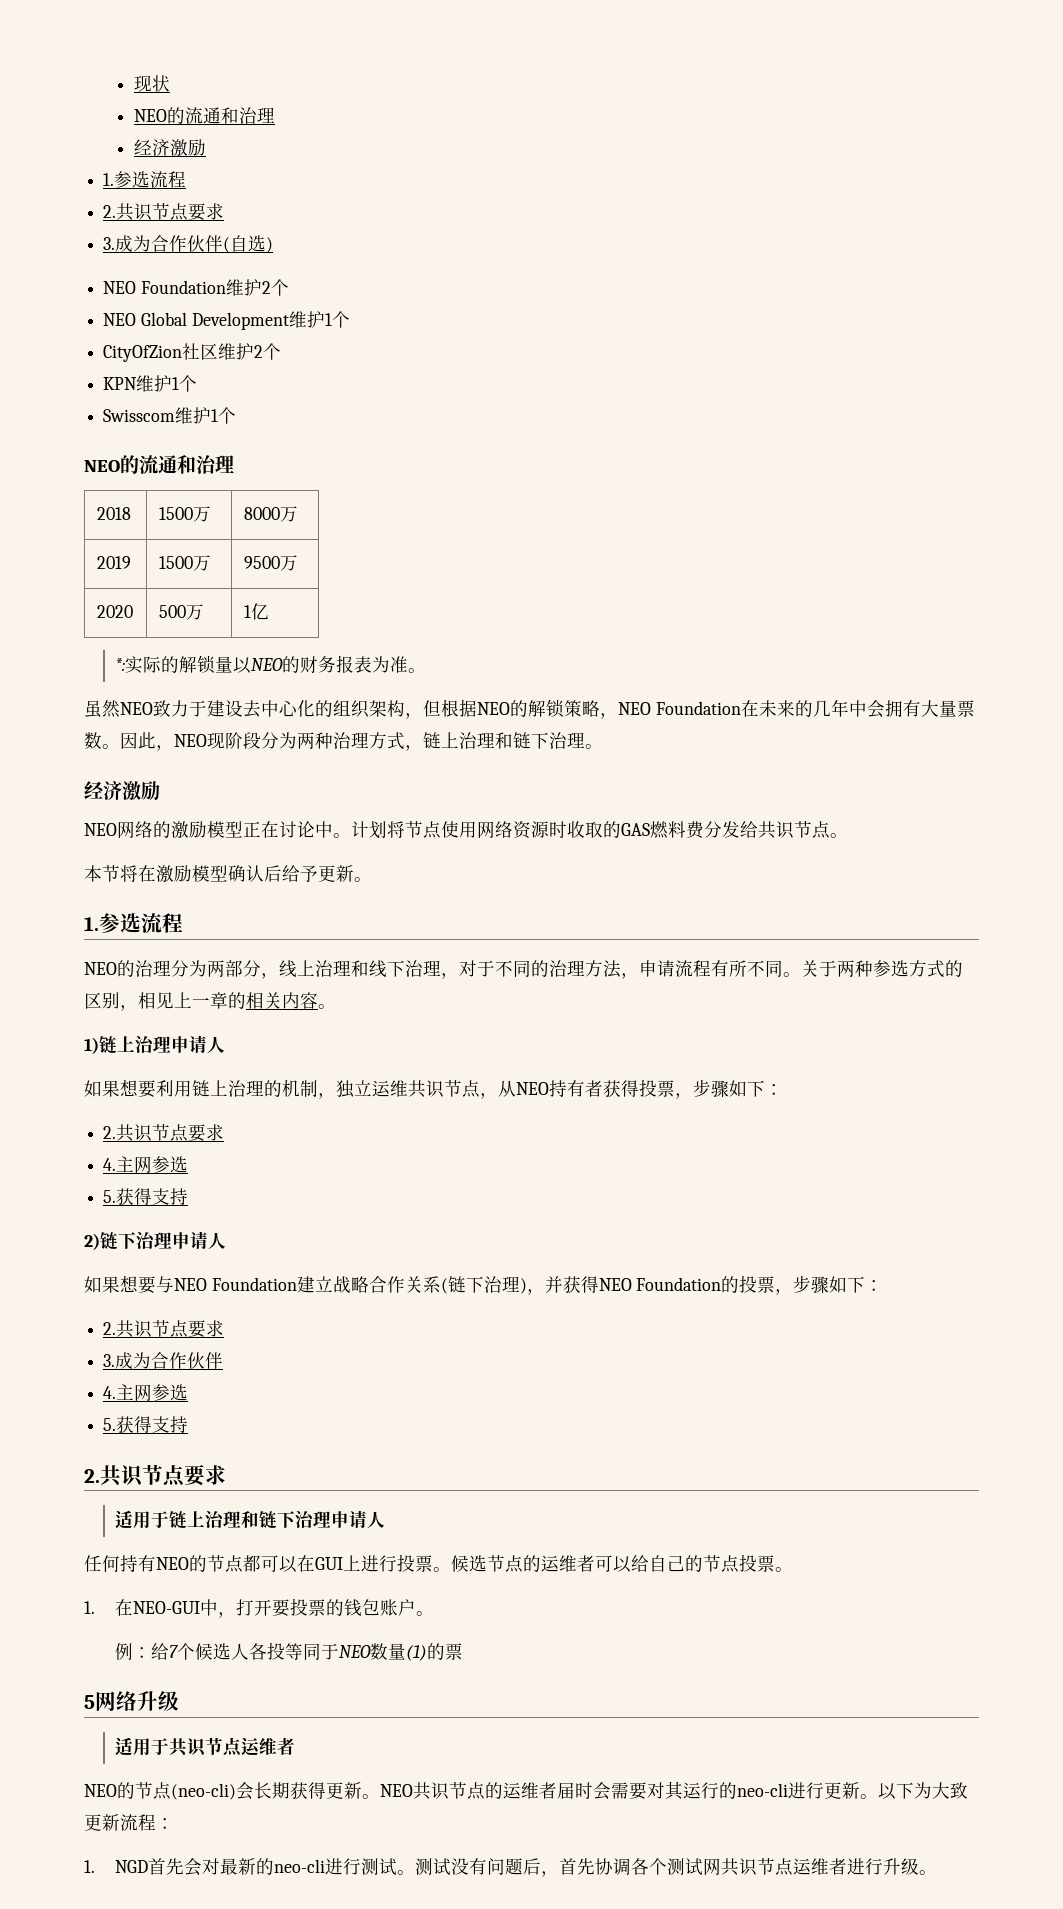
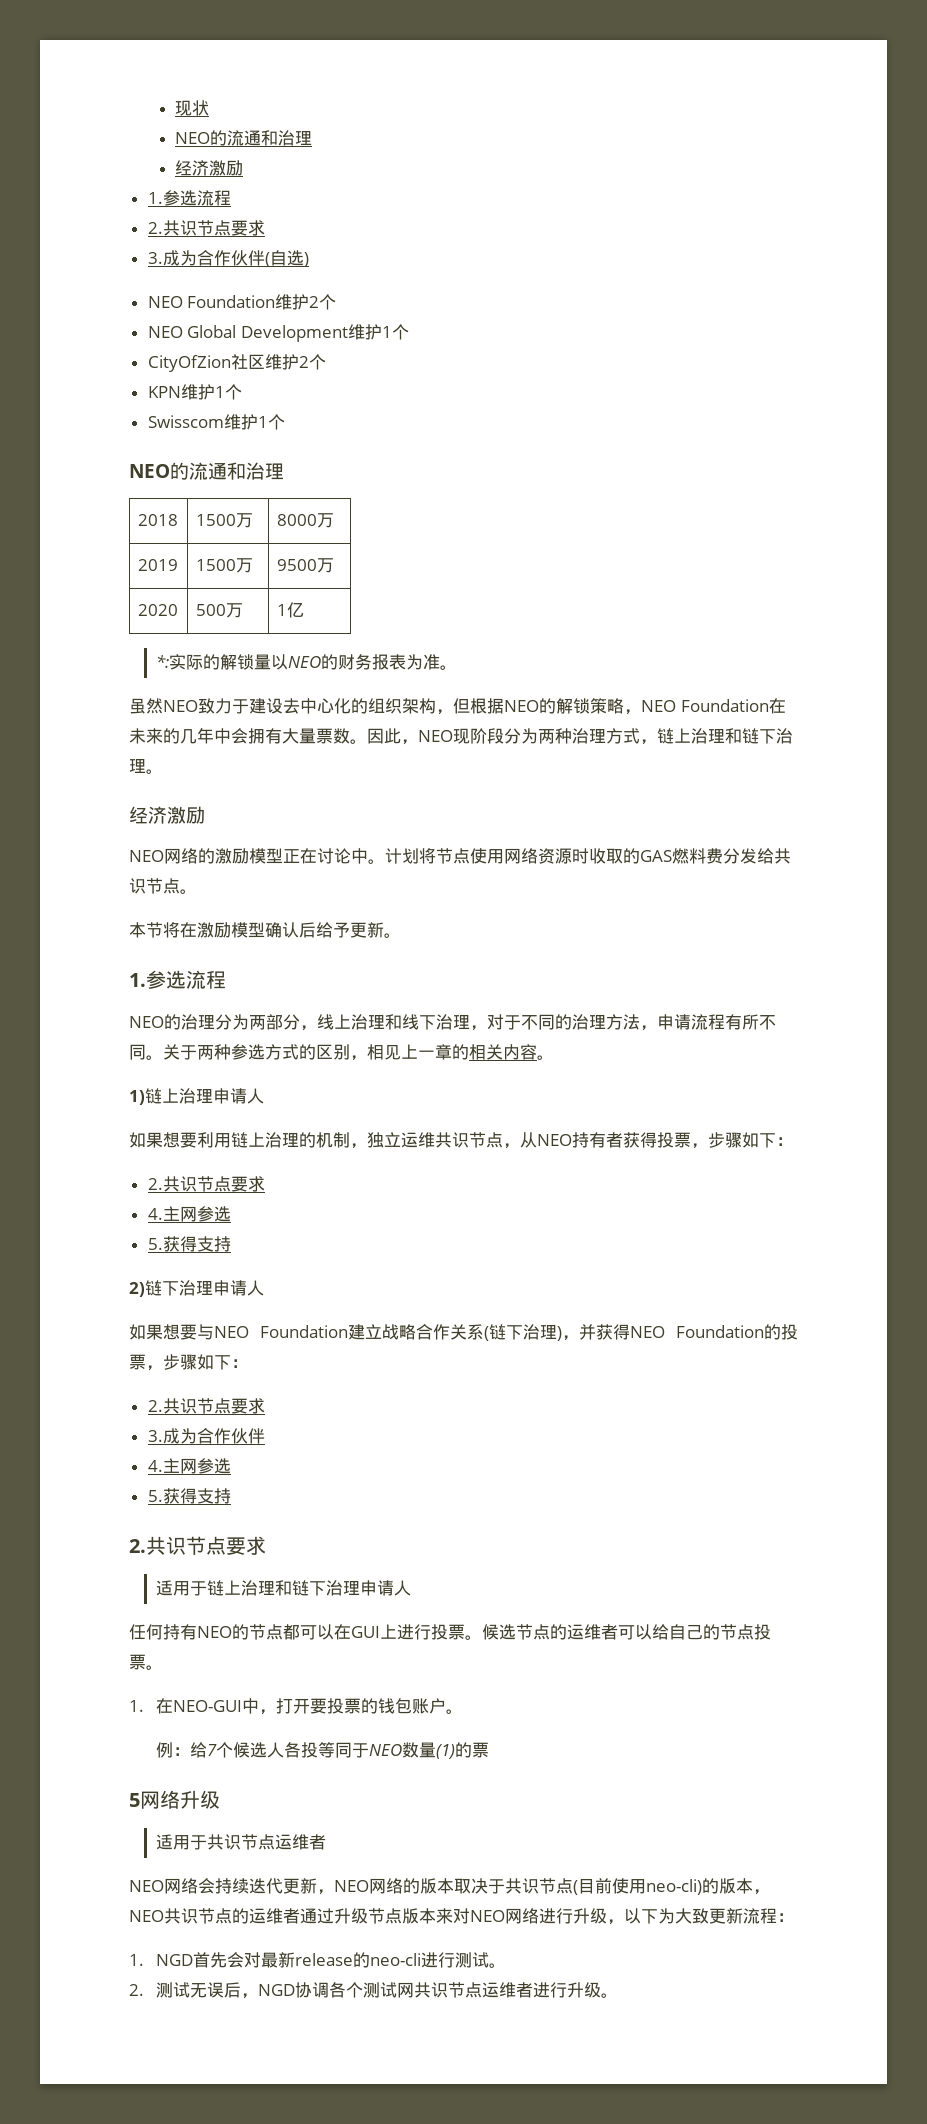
- NEO的节点(neo-cli)会长期获得更新。NEO共识节点的运维者届时会需要对其运行的neo-cli进行更新。以下为大致更新流程：
+ NEO网络会持续迭代更新，NEO网络的版本取决于共识节点(目前使用neo-cli)的版本，NEO共识节点的运维者通过升级节点版本来对NEO网络进行升级，以下为大致更新流程：
- 1. NGD首先会对最新的neo-cli进行测试。测试没有问题后，首先协调各个测试网共识节点运维者进行升级。
+ 1. NGD首先会对最新release的neo-cli进行测试。
+ 2.测试无误后，NGD协调各个测试网共识节点运维者进行升级。

